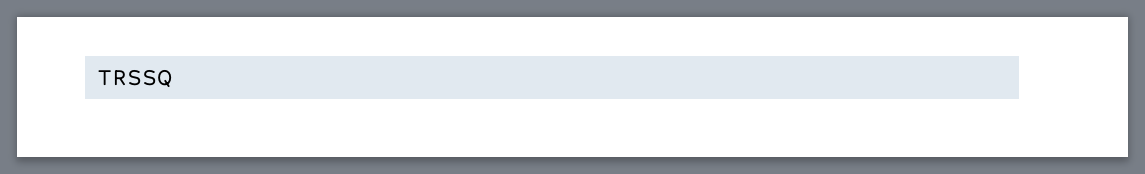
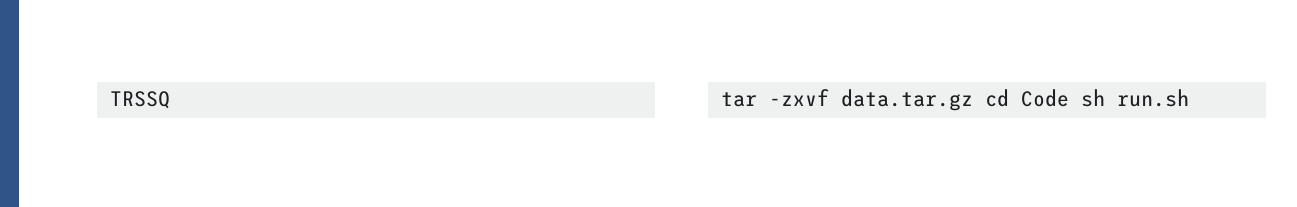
+ tar -zxvf data.tar.gz cd Code sh run.sh

